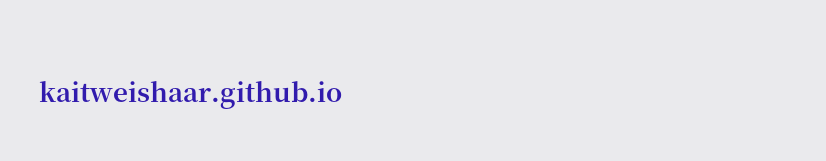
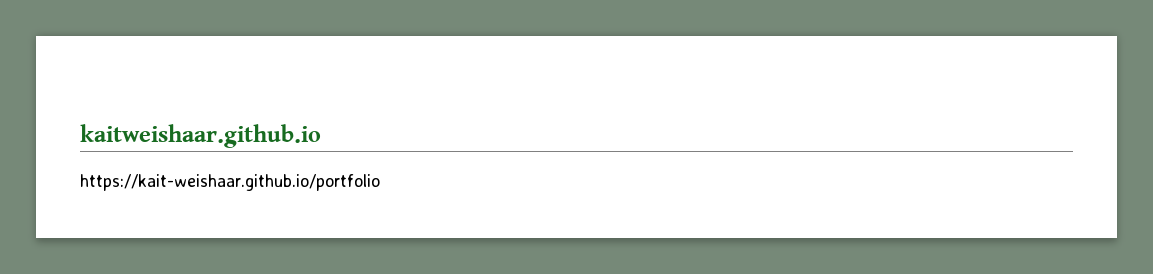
+ https://kait-weishaar.github.io/portfolio

